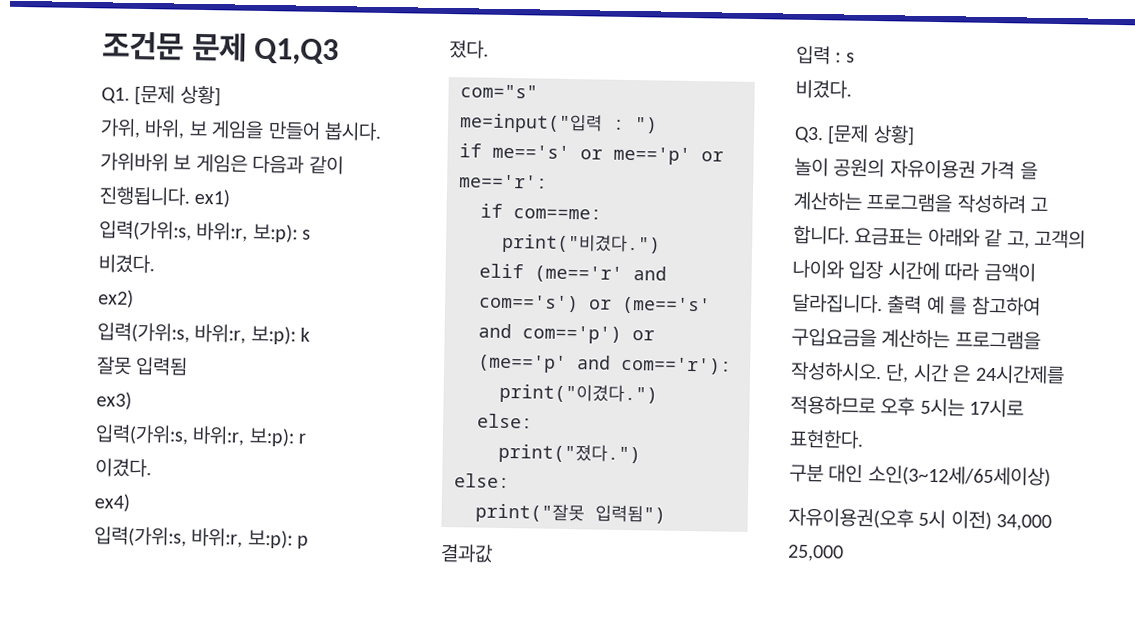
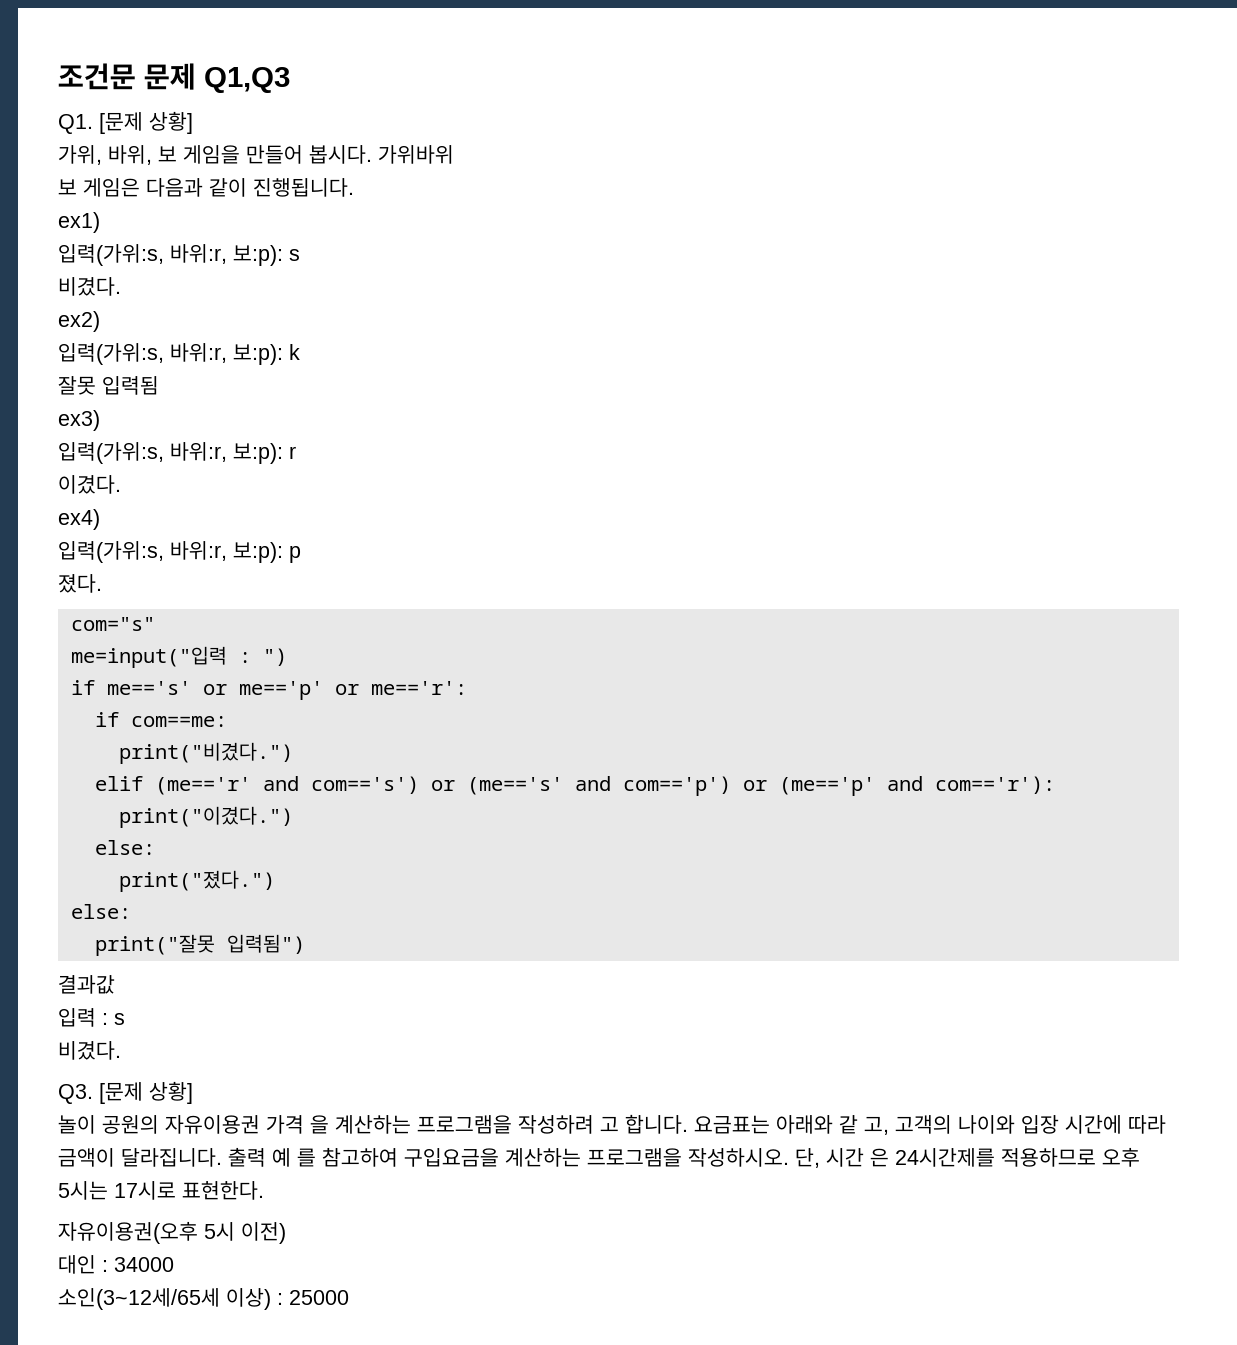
- 가위바위 보 게임은 다음과 같이 진행됩니다. ex1)
+ 가위바위
+ 보 게임은 다음과 같이 진행됩니다.
+ ex1)
- 구분 대인 소인(3~12세/65세이상)
- 자유이용권(오후 5시 이전) 34,000 25,000
+ 자유이용권(오후 5시 이전)
+ 대인 : 34000
+ 소인(3~12세/65세 이상) : 25000

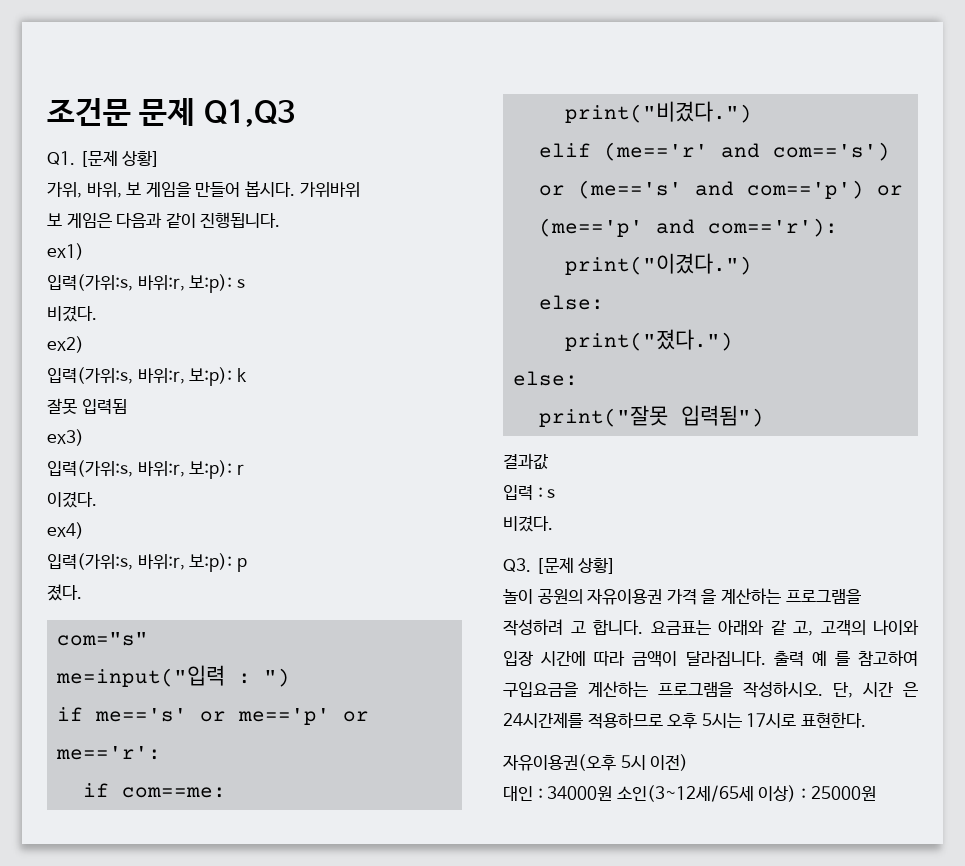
- 대인 : 34000
- 소인(3~12세/65세 이상) : 25000
+ 대인 : 34000원 소인(3~12세/65세 이상) : 25000원

